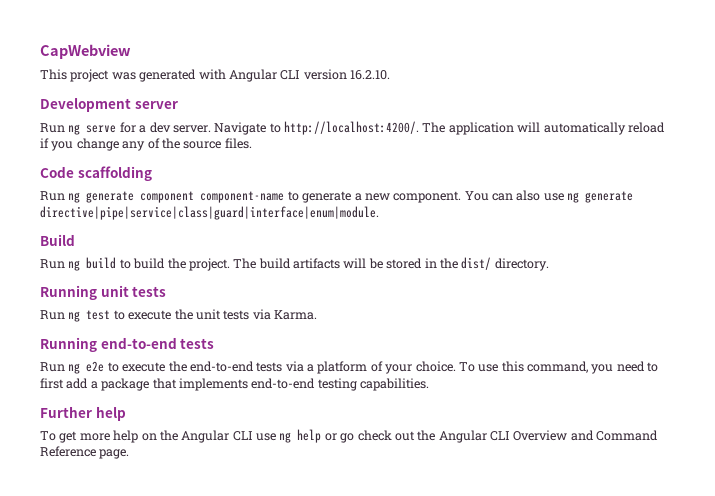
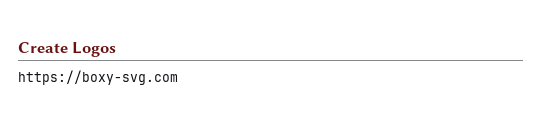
- CapWebview
- This project was generated with Angular CLI version 16.2.10.
- Development server
- Run ng serve for a dev server. Navigate to http://localhost:4200/. The application will automatically reload if you change any of the source files.
- Code scaffolding
- Run ng generate component component-name to generate a new component. You can also use ng generate directive|pipe|service|class|guard|interface|enum|module.
- Build
- Run ng build to build the project. The build artifacts will be stored in the dist/ directory.
- Running unit tests
- Run ng test to execute the unit tests via Karma.
- Running end-to-end tests
- Run ng e2e to execute the end-to-end tests via a platform of your choice. To use this command, you need to first add a package that implements end-to-end testing capabilities.
- Further help
- To get more help on the Angular CLI use ng help or go check out the Angular CLI Overview and Command Reference page.
+ Create Logos
+ https://boxy-svg.com

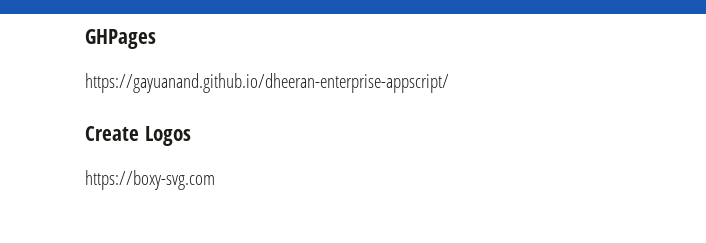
+ GHPages
+ https://gayuanand.github.io/dheeran-enterprise-appscript/

